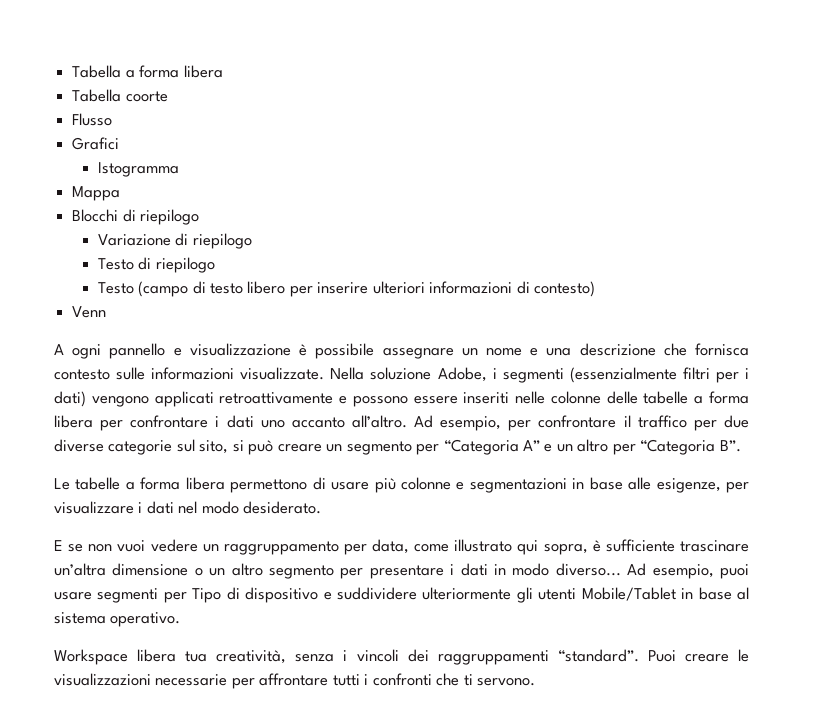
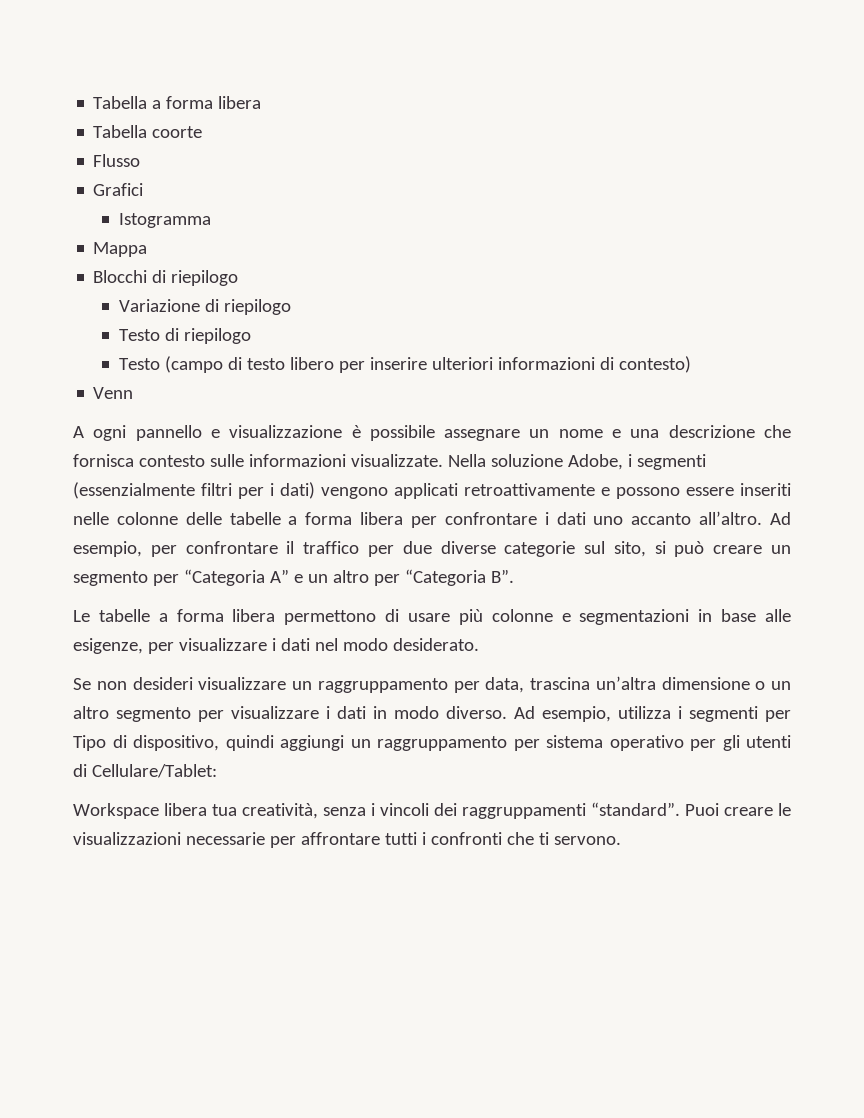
- E se non vuoi vedere un raggruppamento per data, come illustrato qui sopra, è sufficiente trascinare un’altra dimensione o un altro segmento per presentare i dati in modo diverso... Ad esempio, puoi usare segmenti per Tipo di dispositivo e suddividere ulteriormente gli utenti Mobile/Tablet in base al sistema operativo.
+ Se non desideri visualizzare un raggruppamento per data, trascina un’altra dimensione o un altro segmento per visualizzare i dati in modo diverso. Ad esempio, utilizza i segmenti per Tipo di dispositivo, quindi aggiungi un raggruppamento per sistema operativo per gli utenti di Cellulare/Tablet:

